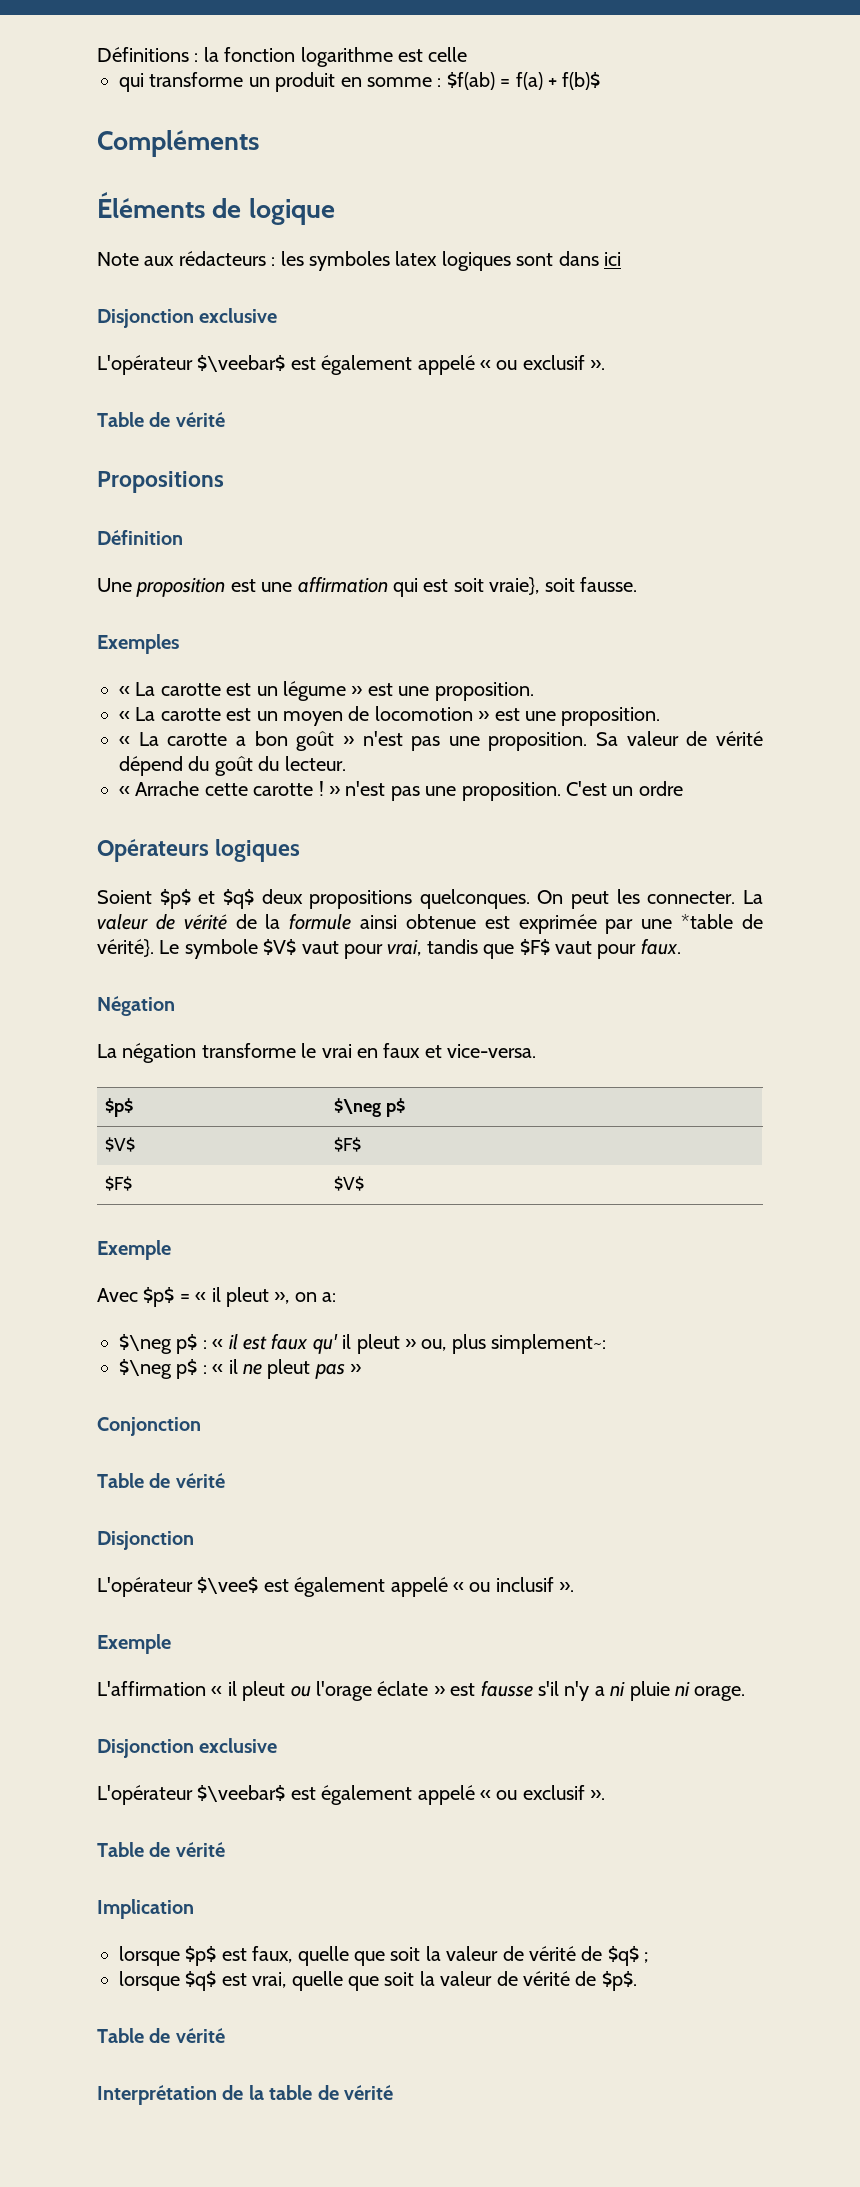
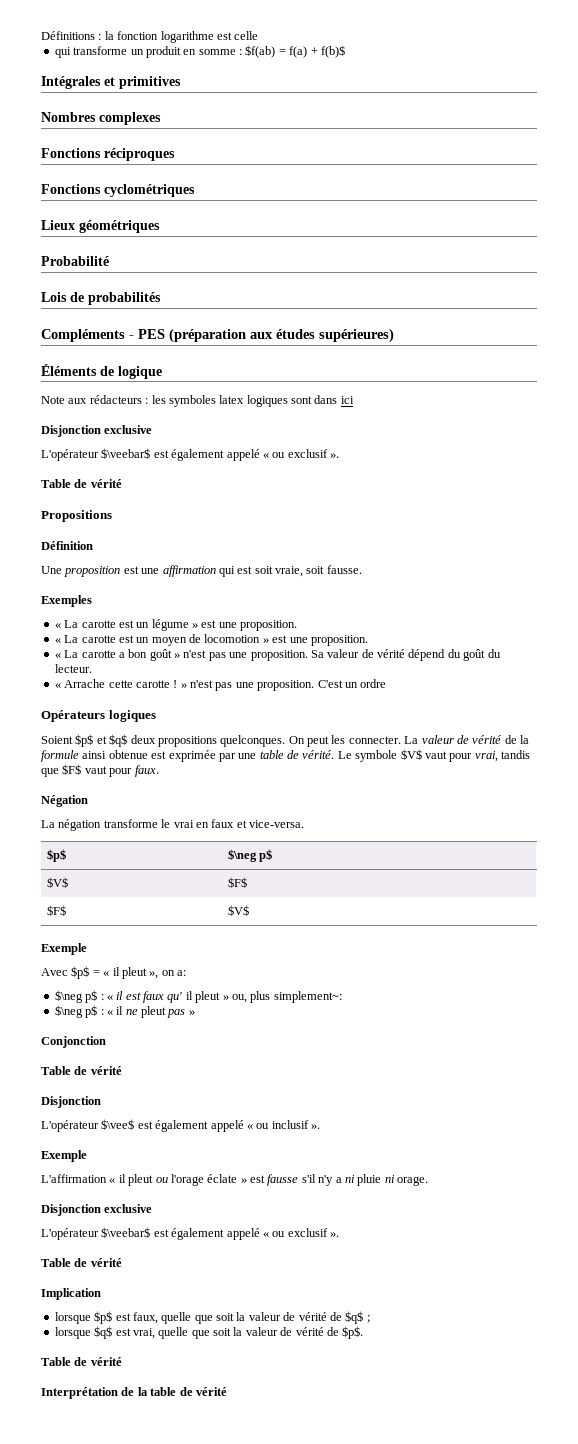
- Compléments
+ Intégrales et primitives
+ Nombres complexes
+ Fonctions réciproques
+ Fonctions cyclométriques
+ Lieux géométriques
+ Probabilité
+ Lois de probabilités
+ Compléments - PES (préparation aux études supérieures)
- Une proposition est une affirmation qui est soit vraie}, soit fausse.
+ Une proposition est une affirmation qui est soit vraie, soit fausse.
- La valeur de vérité de la formule ainsi obtenue est exprimée par une *table de vérité}.
+ La valeur de vérité de la formule ainsi obtenue est exprimée par une table de vérité.

